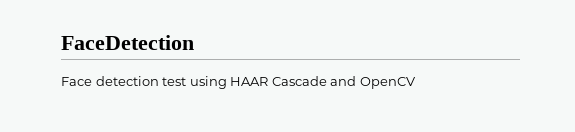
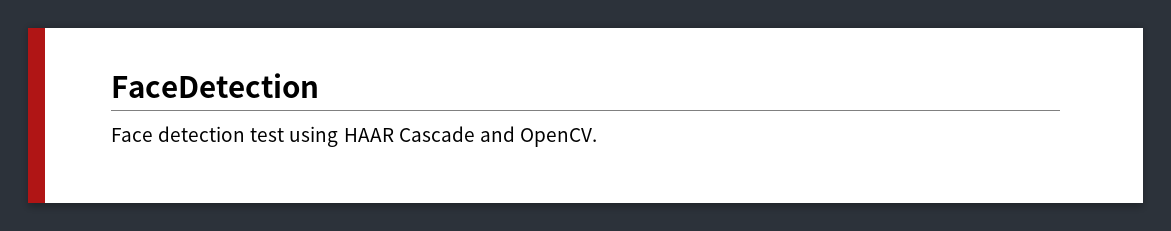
- Face detection test using HAAR Cascade and OpenCV
+ Face detection test using HAAR Cascade and OpenCV.

